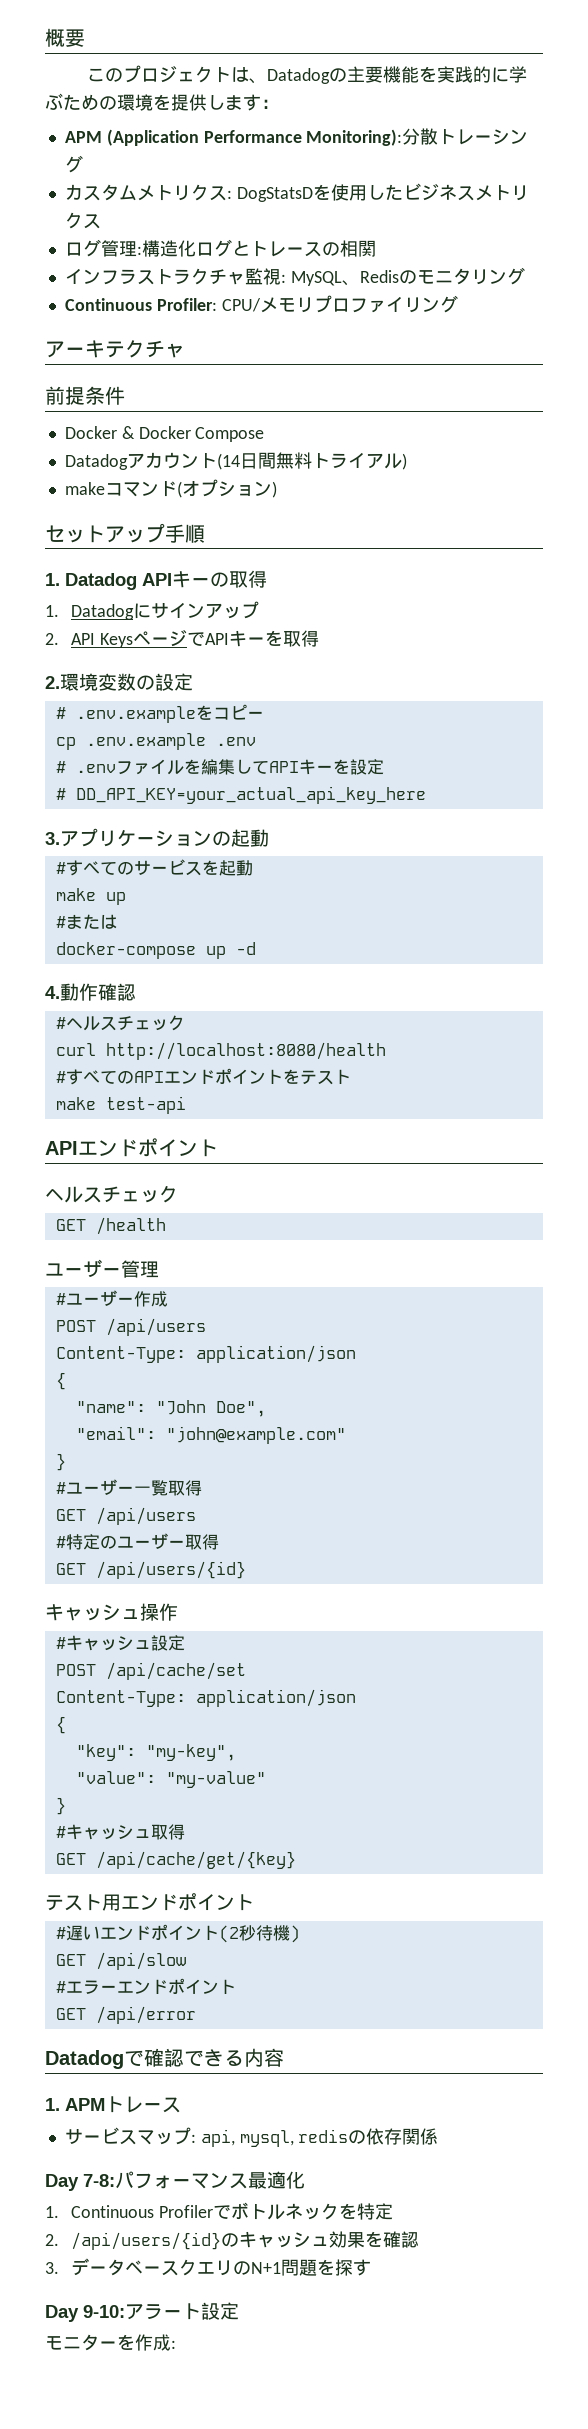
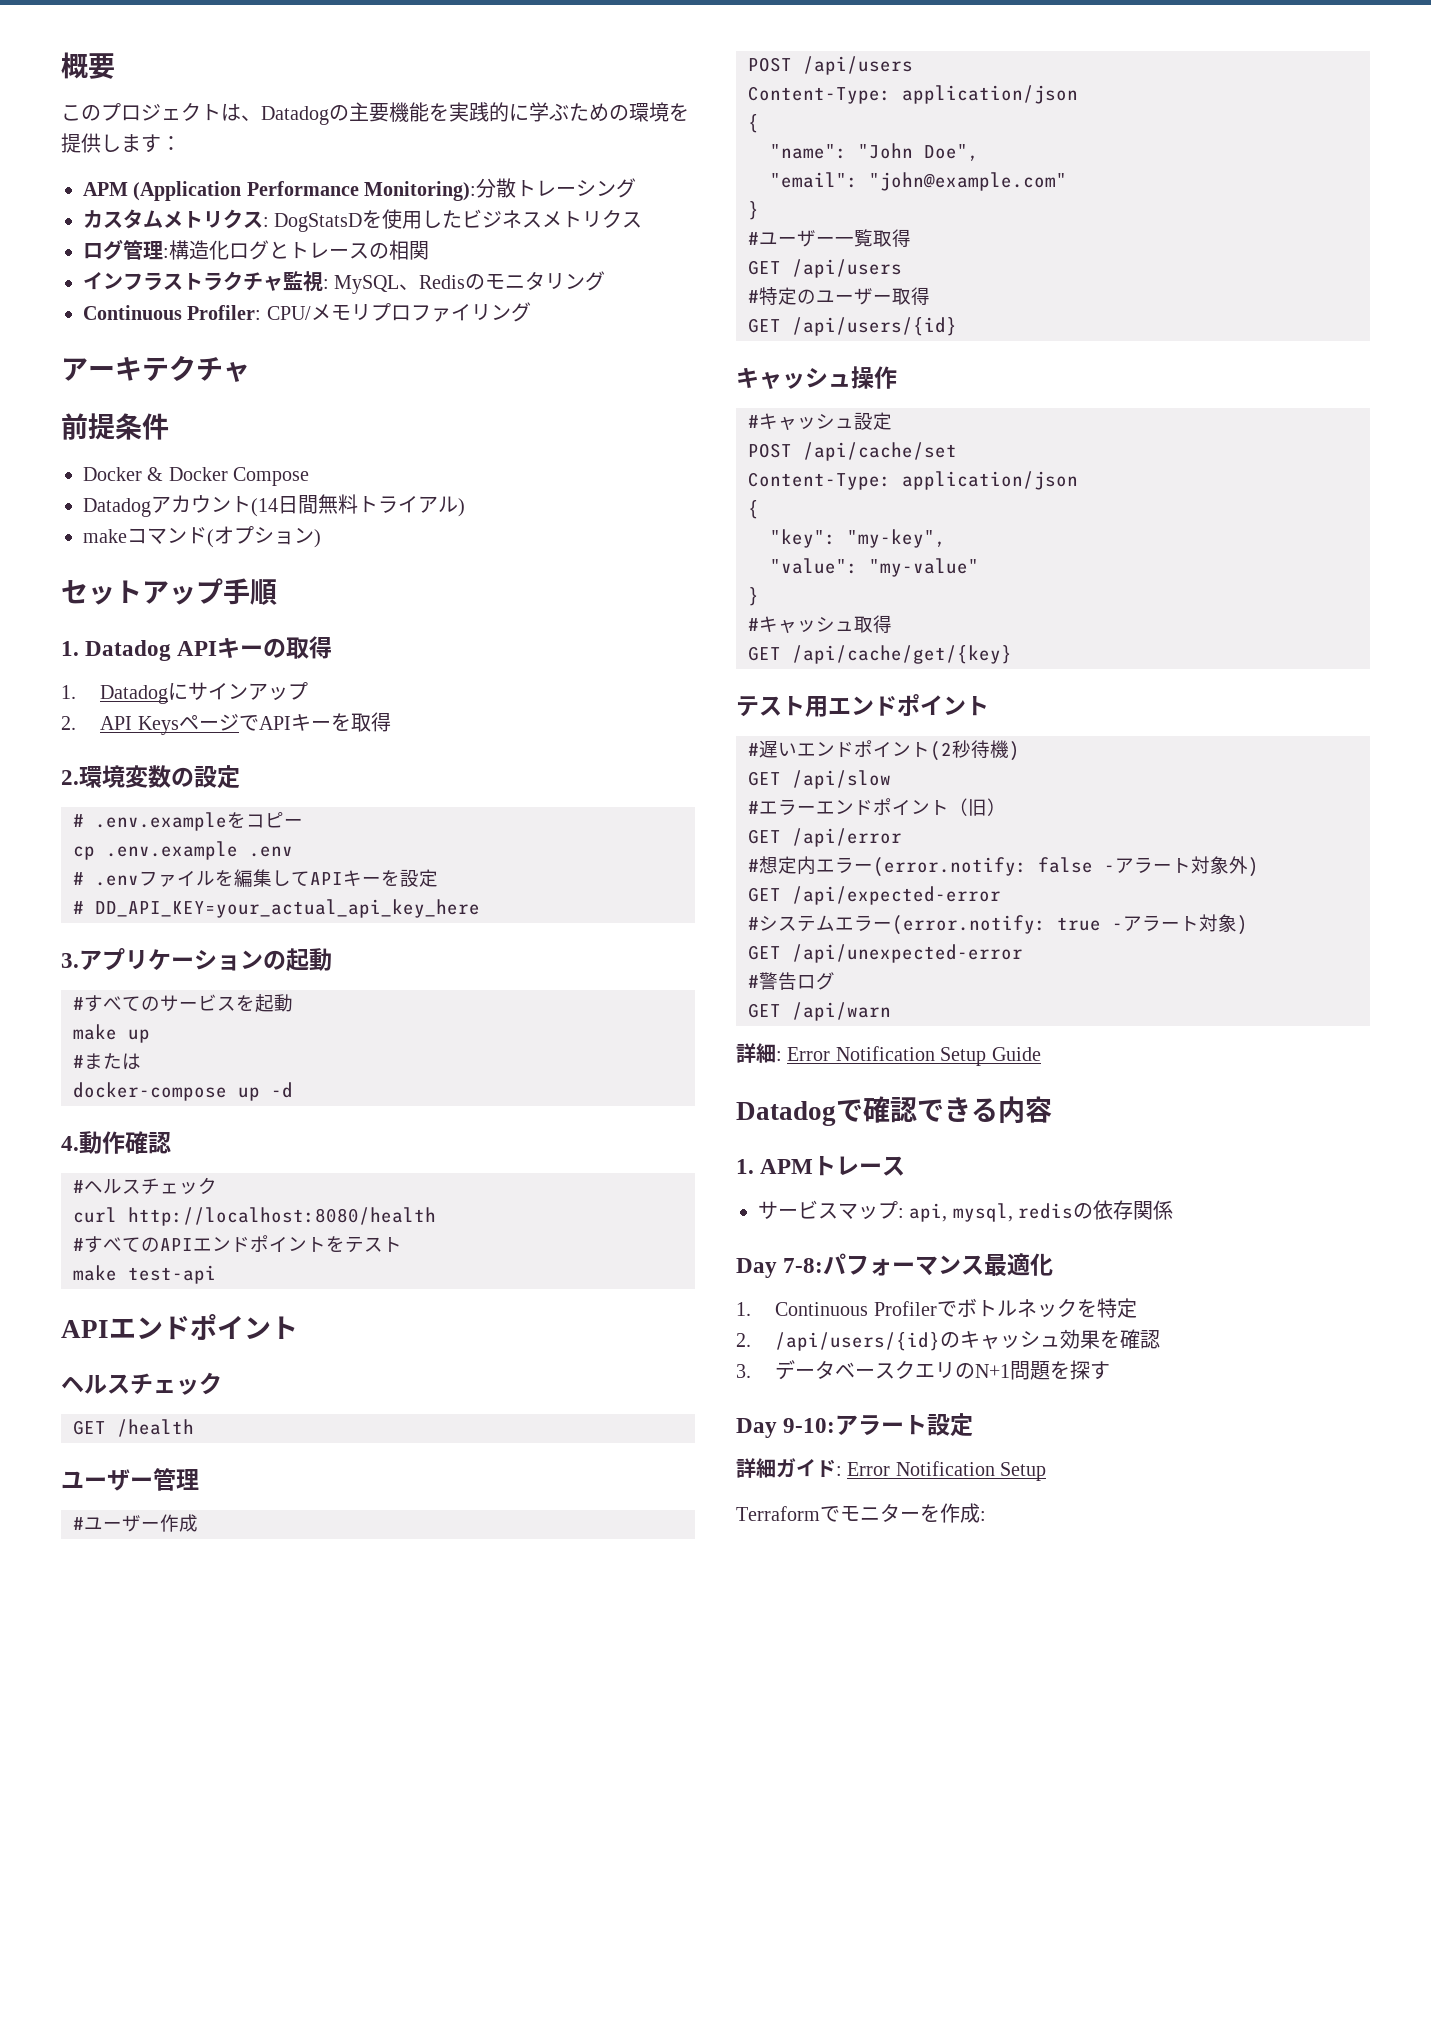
- #エラーエンドポイント
+ #エラーエンドポイント（旧）
+ #想定内エラー(error.notify: false -アラート対象外)
+ GET /api/expected-error
+ #システムエラー(error.notify: true -アラート対象)
+ GET /api/unexpected-error
+ #警告ログ
+ GET /api/warn
+ 詳細: Error Notification Setup Guide
- モニターを作成:
+ 詳細ガイド: Error Notification Setup
+ Terraformでモニターを作成:

